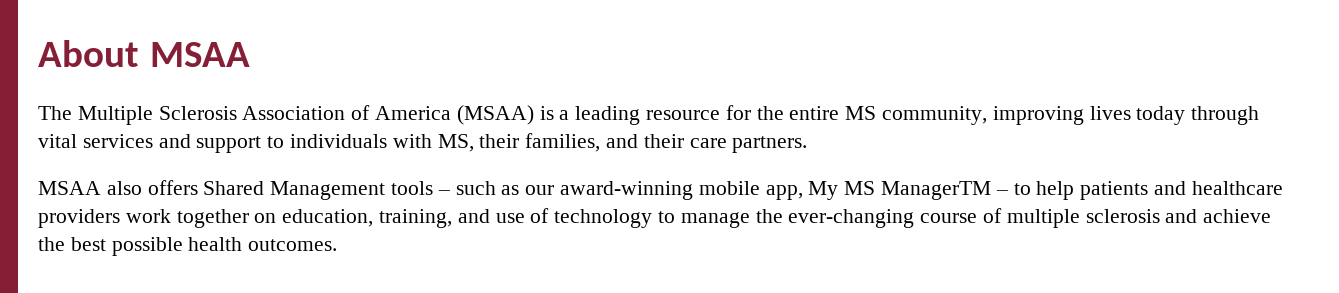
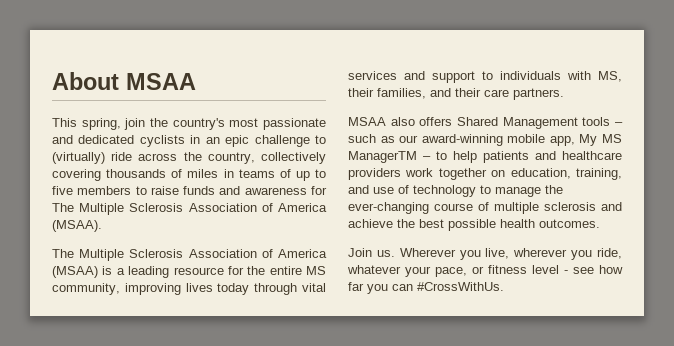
+ This spring, join the country's most passionate and dedicated cyclists in an epic challenge to (virtually) ride across the country, collectively covering thousands of miles in teams of up to five members to raise funds and awareness for The Multiple Sclerosis Association of America (MSAA).
+ Join us. Wherever you live, wherever you ride, whatever your pace, or fitness level - see how far you can #CrossWithUs.

